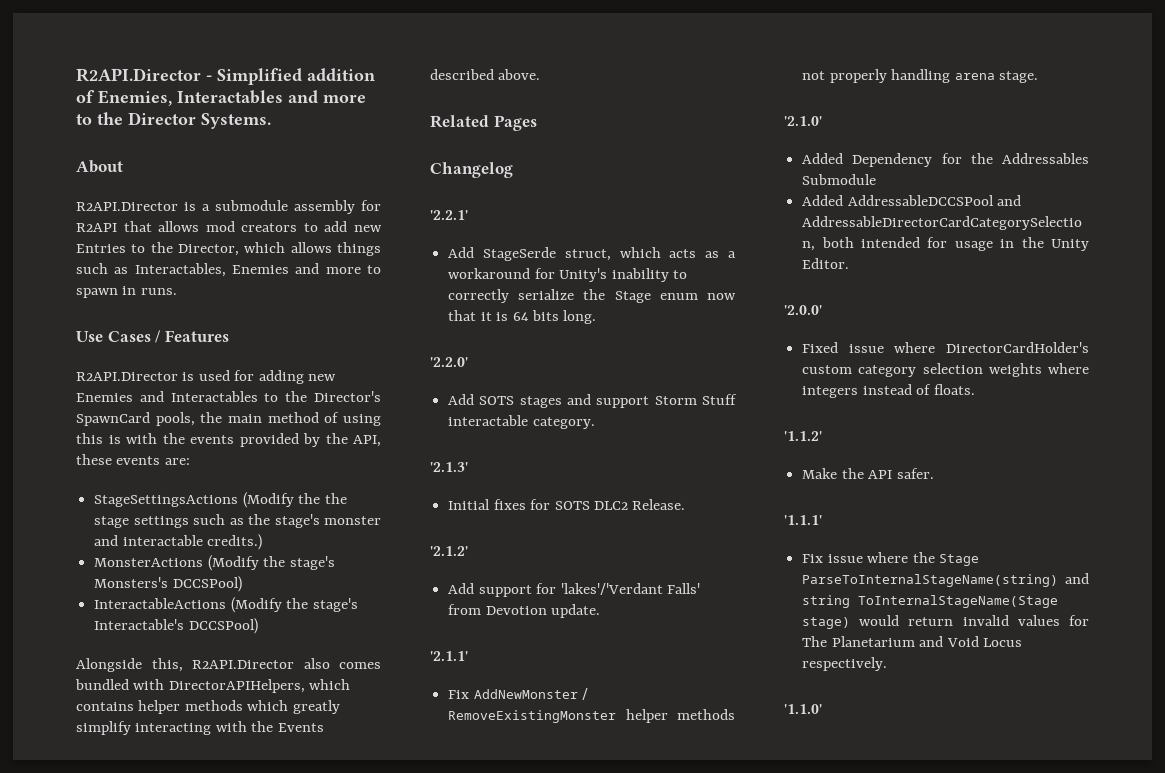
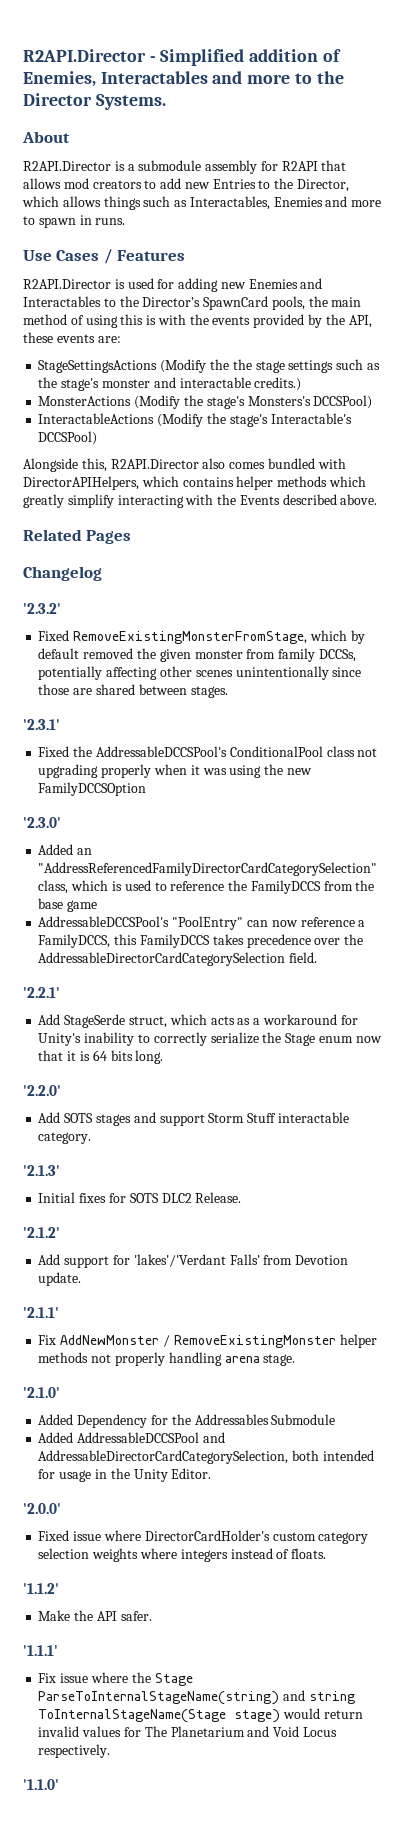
+ '2.3.2'
+ Fixed RemoveExistingMonsterFromStage, which by default removed the given monster from family DCCSs, potentially affecting other scenes unintentionally since those are shared between stages.
+ '2.3.1'
+ Fixed the AddressableDCCSPool's ConditionalPool class not upgrading properly when it was using the new FamilyDCCSOption
+ '2.3.0'
+ Added an "AddressReferencedFamilyDirectorCardCategorySelection" class, which is used to reference the FamilyDCCS from the base game
+ AddressableDCCSPool's "PoolEntry" can now reference a FamilyDCCS, this FamilyDCCS takes precedence over the AddressableDirectorCardCategorySelection field.

